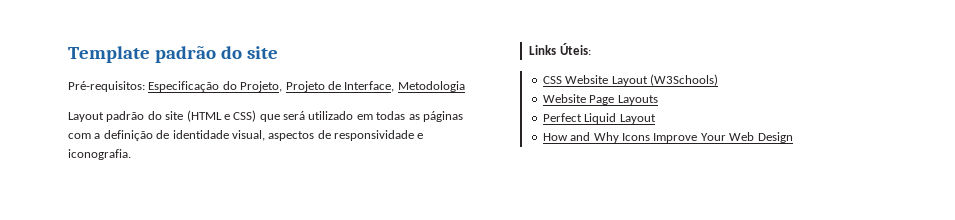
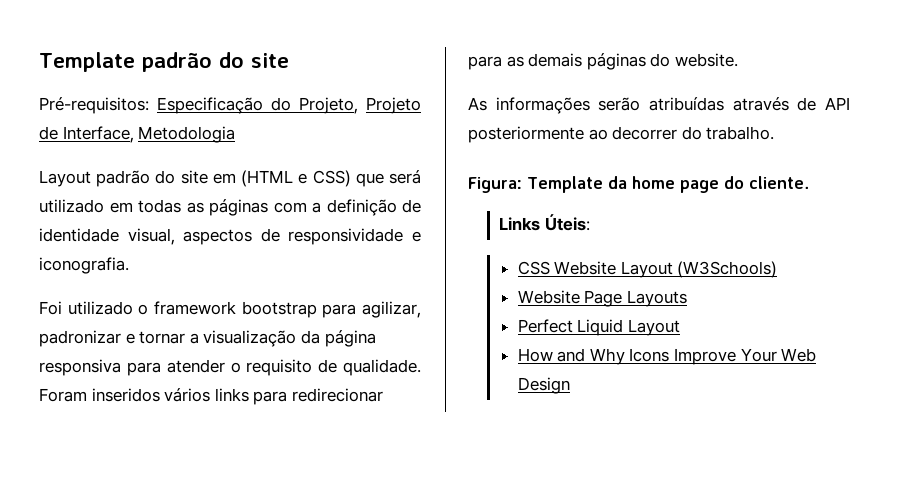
- Layout padrão do site (HTML e CSS) que será utilizado em todas as páginas com a definição de identidade visual, aspectos de responsividade e iconografia.
+ Layout padrão do site em (HTML e CSS) que será utilizado em todas as páginas com a definição de identidade visual, aspectos de responsividade e iconografia.
+ Foi utilizado o framework bootstrap para agilizar, padronizar e tornar a visualização da página responsiva para atender o requisito de qualidade. Foram inseridos vários links para redirecionar para as demais páginas do website.
+ As informações serão atribuídas através de API posteriormente ao decorrer do trabalho.
+ Figura: Template da home page do cliente.

